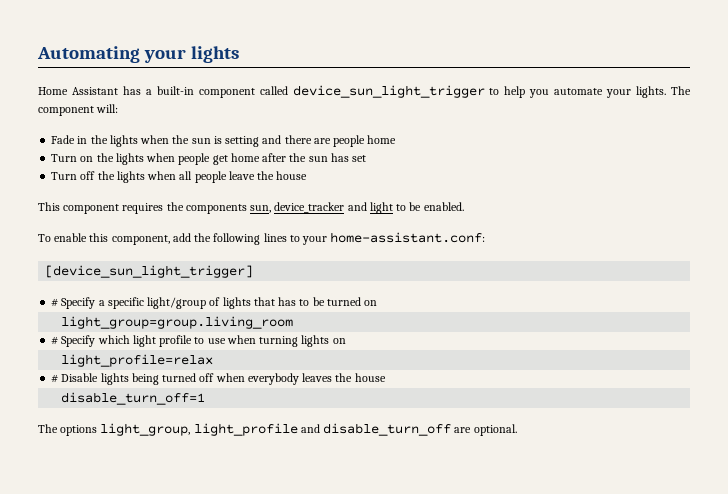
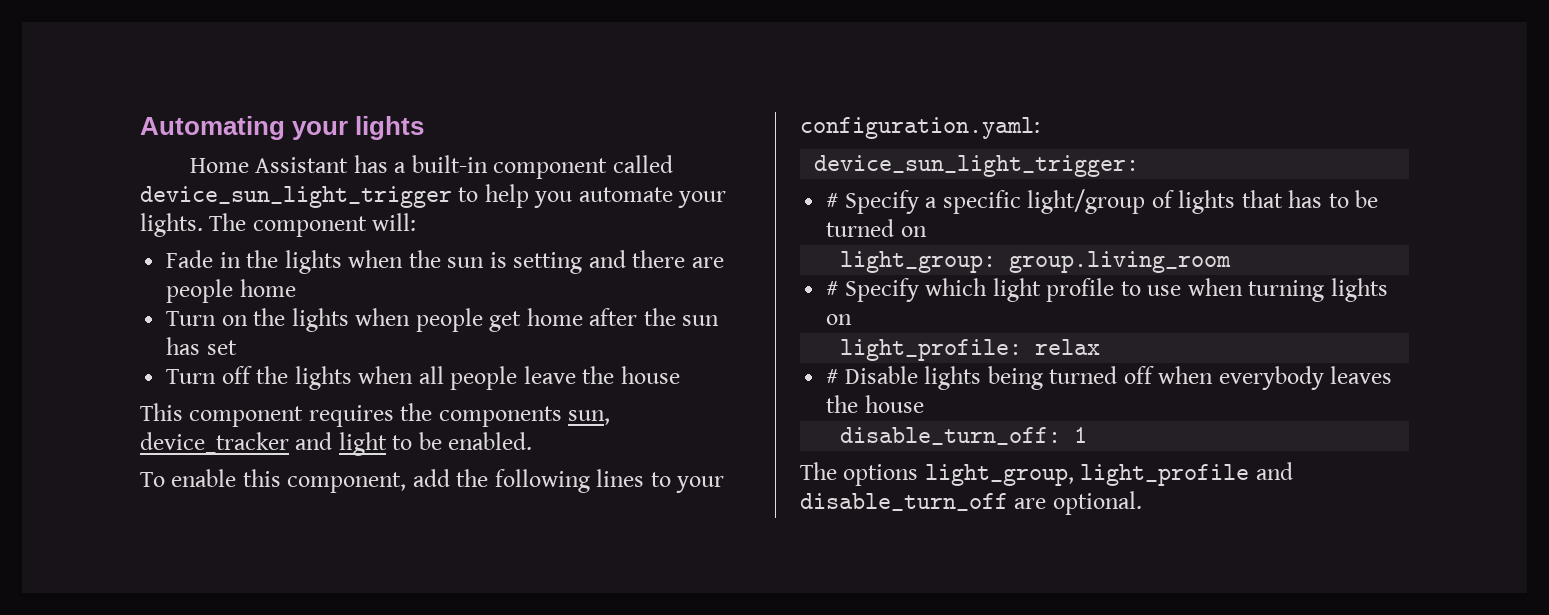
- To enable this component, add the following lines to your home-assistant.conf:
- [device_sun_light_trigger]
+ To enable this component, add the following lines to your configuration.yaml:
+ device_sun_light_trigger:
- light_group=group.living_room
+ light_group: group.living_room
- light_profile=relax
+ light_profile: relax
- disable_turn_off=1
+ disable_turn_off: 1

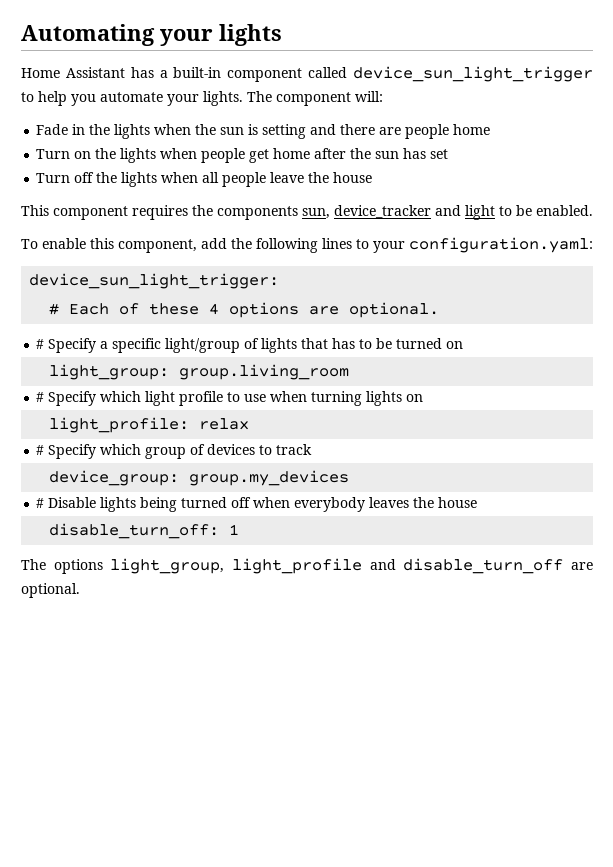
+ # Each of these 4 options are optional.
+ # Specify which group of devices to track
+ device_group: group.my_devices

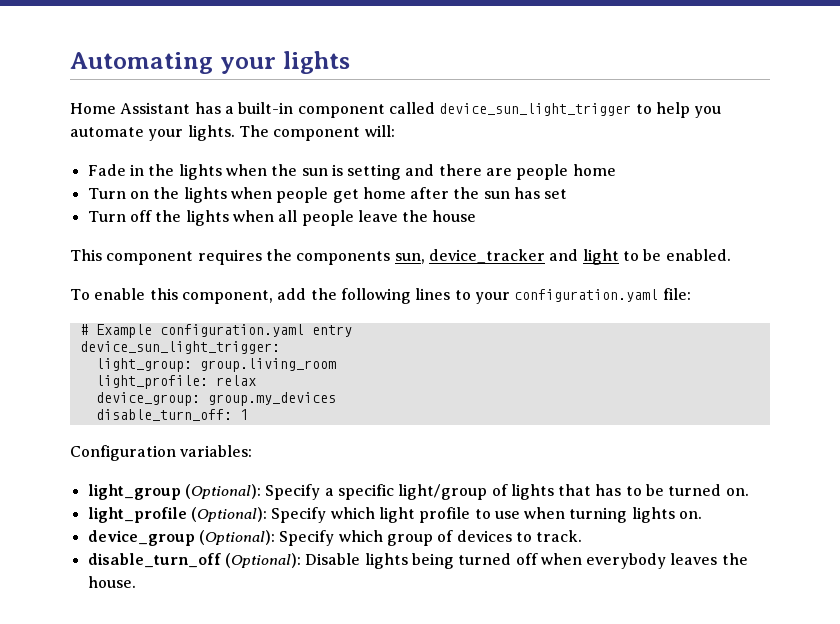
- To enable this component, add the following lines to your configuration.yaml:
+ To enable this component, add the following lines to your configuration.yaml file:
+ # Example configuration.yaml entry
  device_sun_light_trigger:
- # Each of these 4 options are optional.
- # Specify a specific light/group of lights that has to be turned on
  light_group: group.living_room
- # Specify which light profile to use when turning lights on
  light_profile: relax
- # Specify which group of devices to track
  device_group: group.my_devices
- # Disable lights being turned off when everybody leaves the house
  disable_turn_off: 1
- The options light_group, light_profile and disable_turn_off are optional.
+ Configuration variables:
+ light_group (Optional): Specify a specific light/group of lights that has to be turned on.
+ light_profile (Optional): Specify which light profile to use when turning lights on.
+ device_group (Optional): Specify which group of devices to track.
+ disable_turn_off (Optional): Disable lights being turned off when everybody leaves the house.

